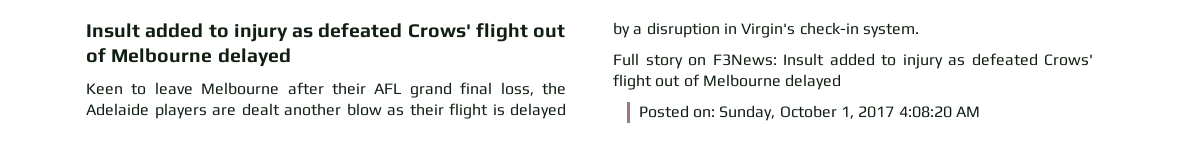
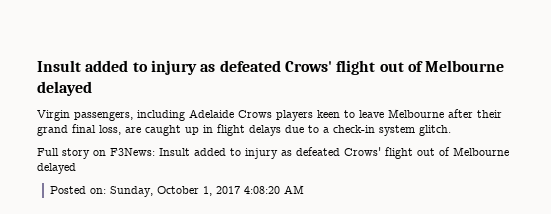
- Keen to leave Melbourne after their AFL grand final loss, the Adelaide players are dealt another blow as their flight is delayed by a disruption in Virgin's check-in system.
+ Virgin passengers, including Adelaide Crows players keen to leave Melbourne after their grand final loss, are caught up in flight delays due to a check-in system glitch.

